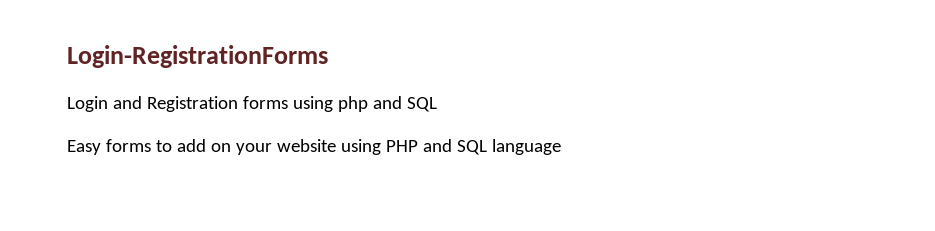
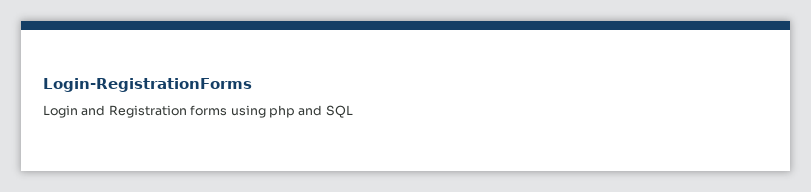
- Easy forms to add on your website using PHP and SQL language

